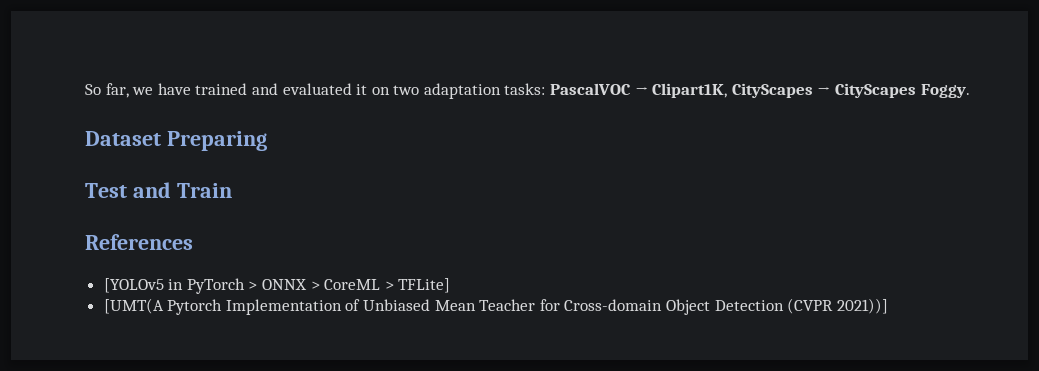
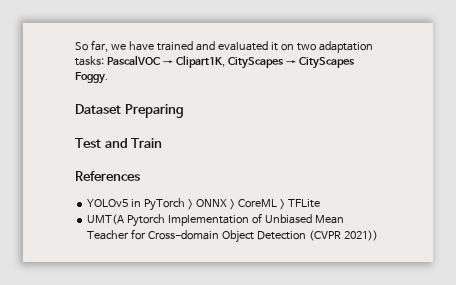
- [YOLOv5 in PyTorch > ONNX > CoreML > TFLite]
- [UMT(A Pytorch Implementation of Unbiased Mean Teacher for Cross-domain Object Detection (CVPR 2021))]
+ YOLOv5 in PyTorch > ONNX > CoreML > TFLite
+ UMT(A Pytorch Implementation of Unbiased Mean Teacher for Cross-domain Object Detection (CVPR 2021))

